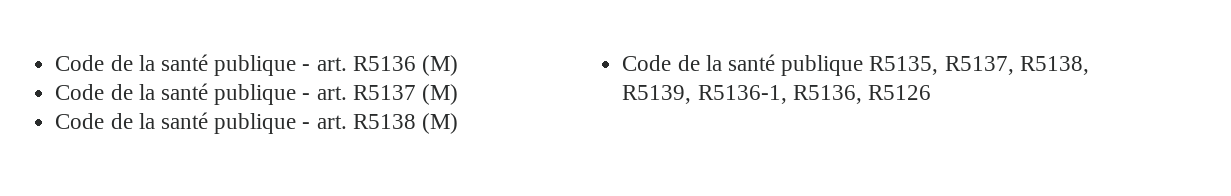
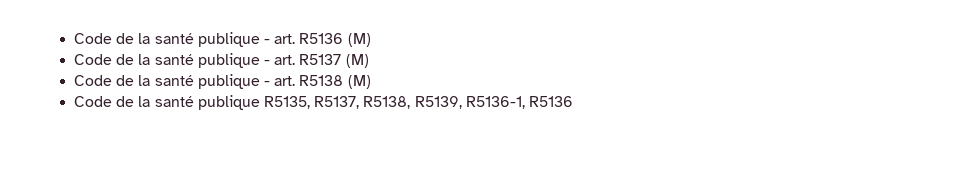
- Code de la santé publique R5135, R5137, R5138, R5139, R5136-1, R5136, R5126
+ Code de la santé publique R5135, R5137, R5138, R5139, R5136-1, R5136

